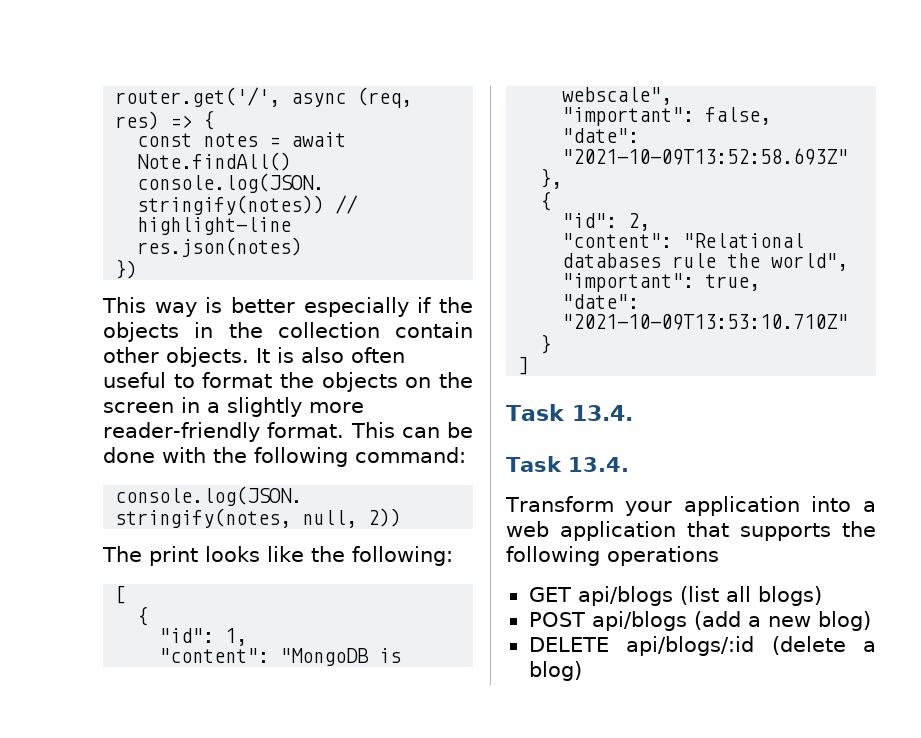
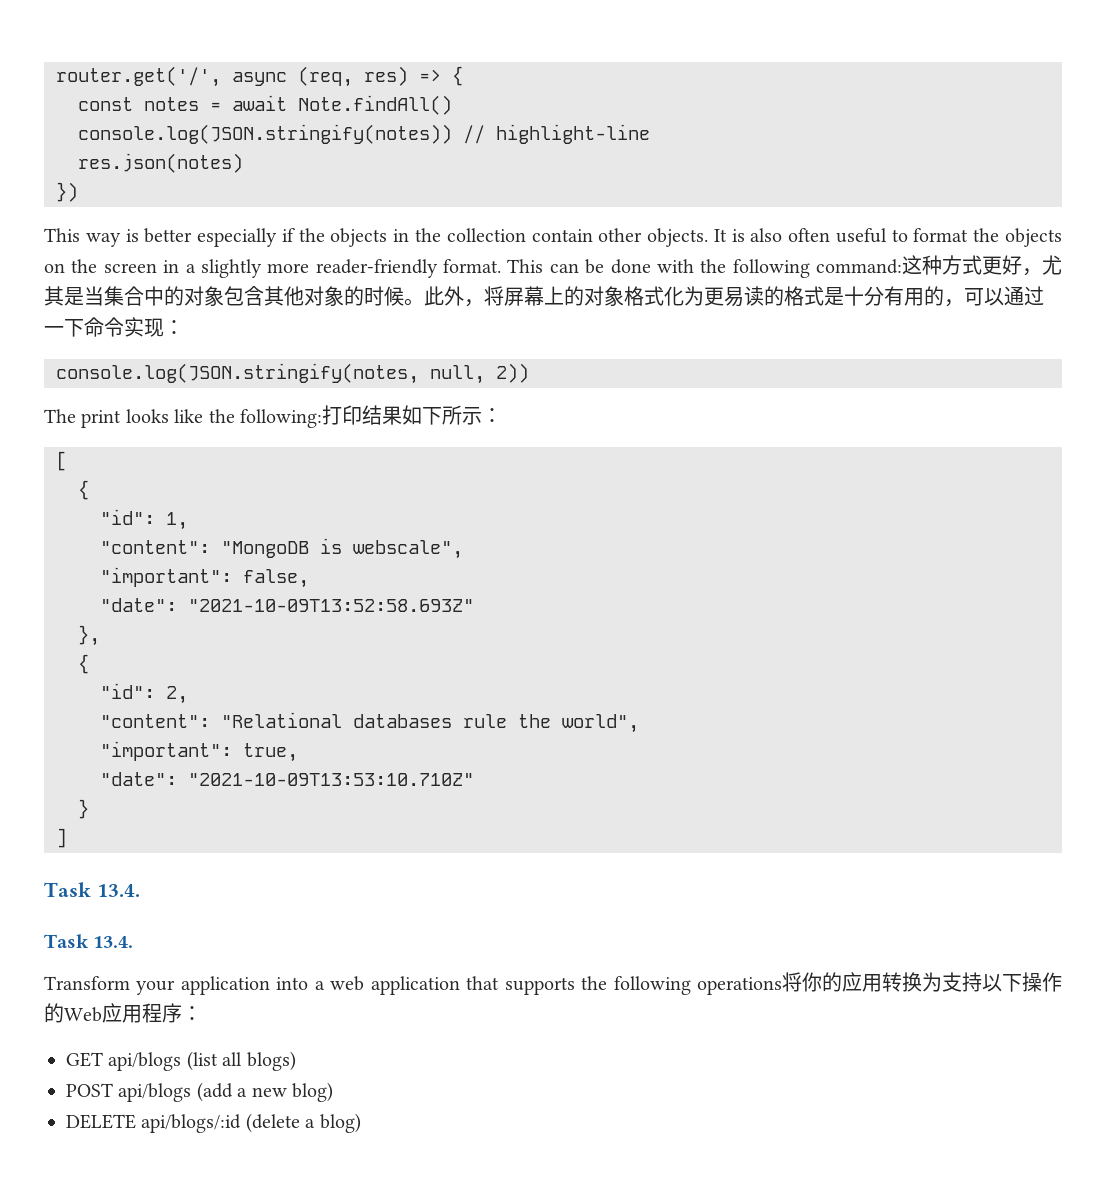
- This can be done with the following command:
+ This can be done with the following command:这种方式更好，尤其是当集合中的对象包含其他对象的时候。此外，将屏幕上的对象格式化为更易读的格式是十分有用的，可以通过一下命令实现：
- The print looks like the following:
+ The print looks like the following:打印结果如下所示：
- Transform your application into a web application that supports the following operations
+ Transform your application into a web application that supports the following operations将你的应用转换为支持以下操作的Web应用程序：

